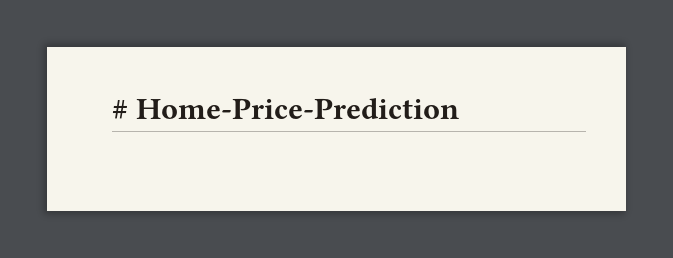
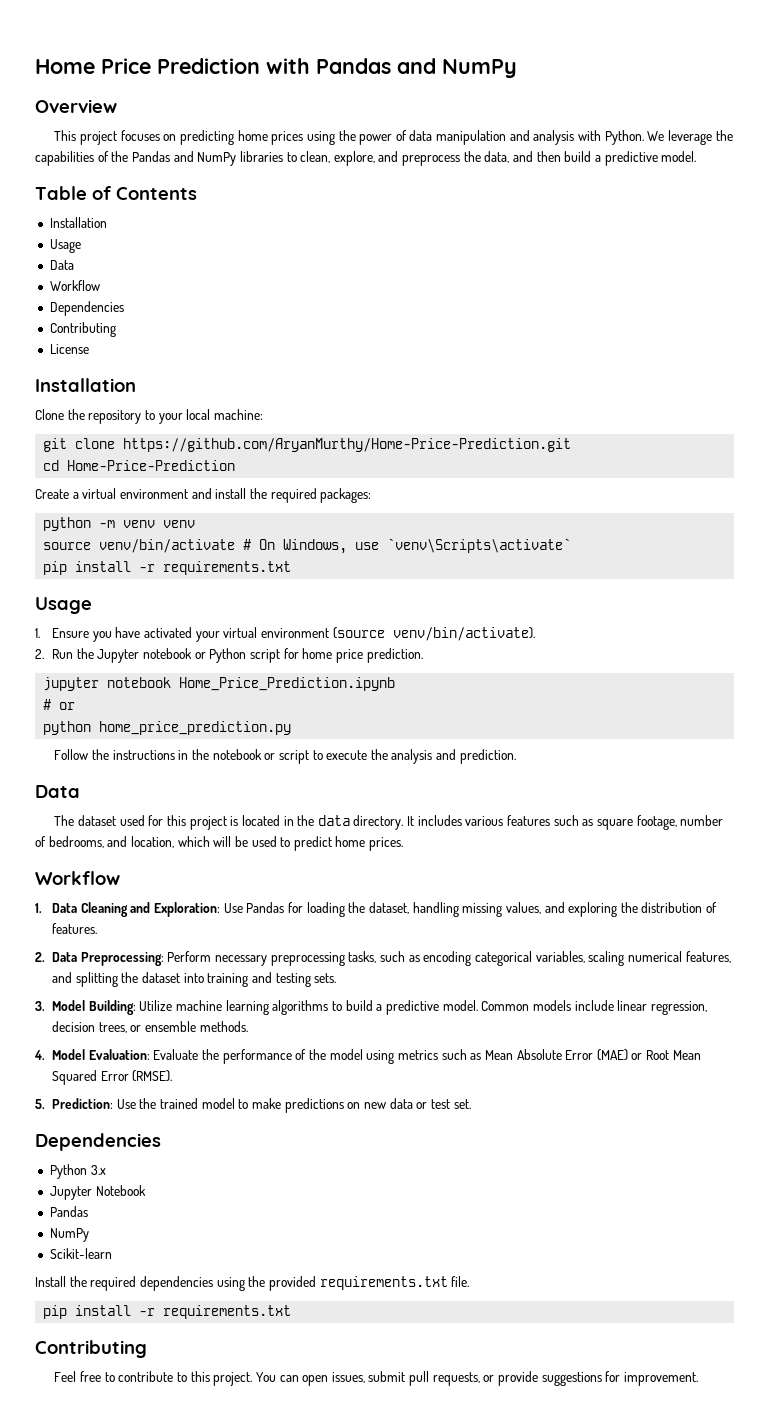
- # Home-Price-Prediction
+ Home Price Prediction with Pandas and NumPy
+ Overview
+ This project focuses on predicting home prices using the power of data manipulation and analysis with Python. We leverage the capabilities of the Pandas and NumPy libraries to clean, explore, and preprocess the data, and then build a predictive model.
+ Table of Contents
+ Installation
+ Usage
+ Data
+ Workflow
+ Dependencies
+ Contributing
+ License
+ Installation
+ Clone the repository to your local machine:
+ git clone https://github.com/AryanMurthy/Home-Price-Prediction.git
+ cd Home-Price-Prediction
+ Create a virtual environment and install the required packages:
+ python -m venv venv
+ source venv/bin/activate # On Windows, use `venv\Scripts\activate`
+ pip install -r requirements.txt
+ Usage
+ 1. Ensure you have activated your virtual environment (source venv/bin/activate).
+ 2. Run the Jupyter notebook or Python script for home price prediction.
+ jupyter notebook Home_Price_Prediction.ipynb
+ # or
+ python home_price_prediction.py
+ Follow the instructions in the notebook or script to execute the analysis and prediction.
+ Data
+ The dataset used for this project is located in the data directory. It includes various features such as square footage, number of bedrooms, and location, which will be used to predict home prices.
+ Workflow
+ 1. Data Cleaning and Exploration: Use Pandas for loading the dataset, handling missing values, and exploring the distribution of features.
+ 2. Data Preprocessing: Perform necessary preprocessing tasks, such as encoding categorical variables, scaling numerical features, and splitting the dataset into training and testing sets.
+ 3. Model Building: Utilize machine learning algorithms to build a predictive model. Common models include linear regression, decision trees, or ensemble methods.
+ 4. Model Evaluation: Evaluate the performance of the model using metrics such as Mean Absolute Error (MAE) or Root Mean Squared Error (RMSE).
+ 5. Prediction: Use the trained model to make predictions on new data or test set.
+ Dependencies
+ Python 3.x
+ Jupyter Notebook
+ Pandas
+ NumPy
+ Scikit-learn
+ Install the required dependencies using the provided requirements.txt file.
+ pip install -r requirements.txt
+ Contributing
+ Feel free to contribute to this project. You can open issues, submit pull requests, or provide suggestions for improvement.

